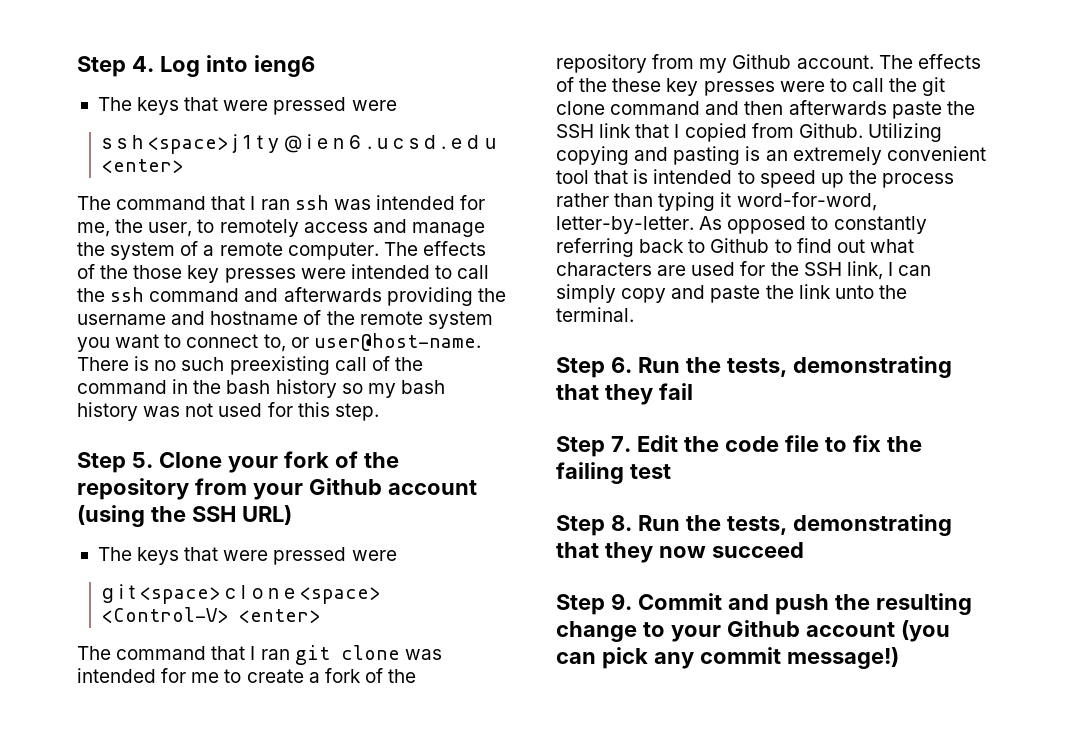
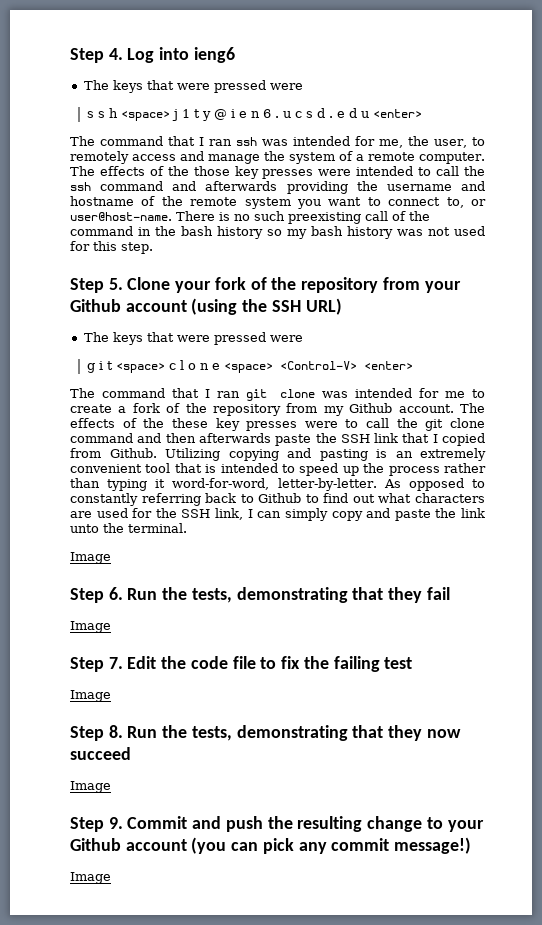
  As opposed to constantly referring back to Github to find out what characters are used for the SSH link, I can simply copy and paste the link unto the terminal.
+ Image
  Step 6. Run the tests, demonstrating that they fail
+ Image
  Step 7. Edit the code file to fix the failing test
+ Image
  Step 8. Run the tests, demonstrating that they now succeed
+ Image
  Step 9. Commit and push the resulting change to your Github account (you can pick any commit message!)
+ Image

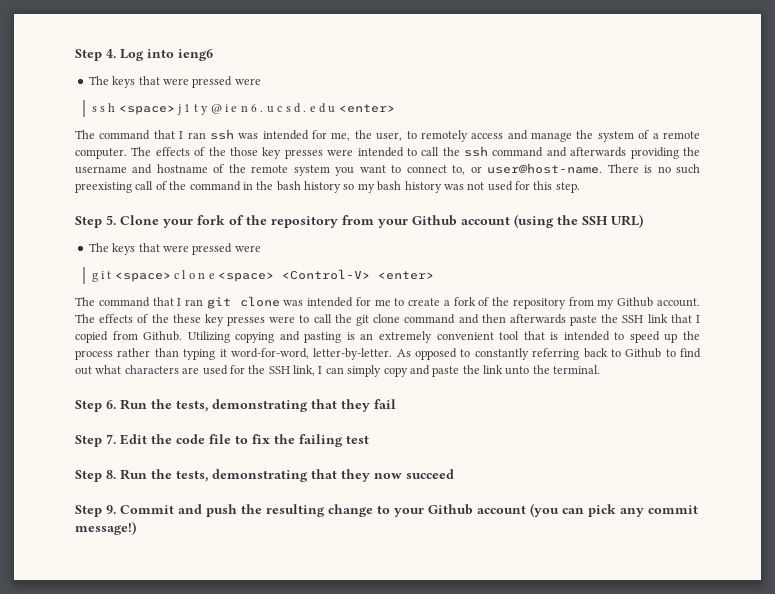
  As opposed to constantly referring back to Github to find out what characters are used for the SSH link, I can simply copy and paste the link unto the terminal.
- Image
  Step 6. Run the tests, demonstrating that they fail
- Image
  Step 7. Edit the code file to fix the failing test
- Image
  Step 8. Run the tests, demonstrating that they now succeed
- Image
  Step 9. Commit and push the resulting change to your Github account (you can pick any commit message!)
- Image

